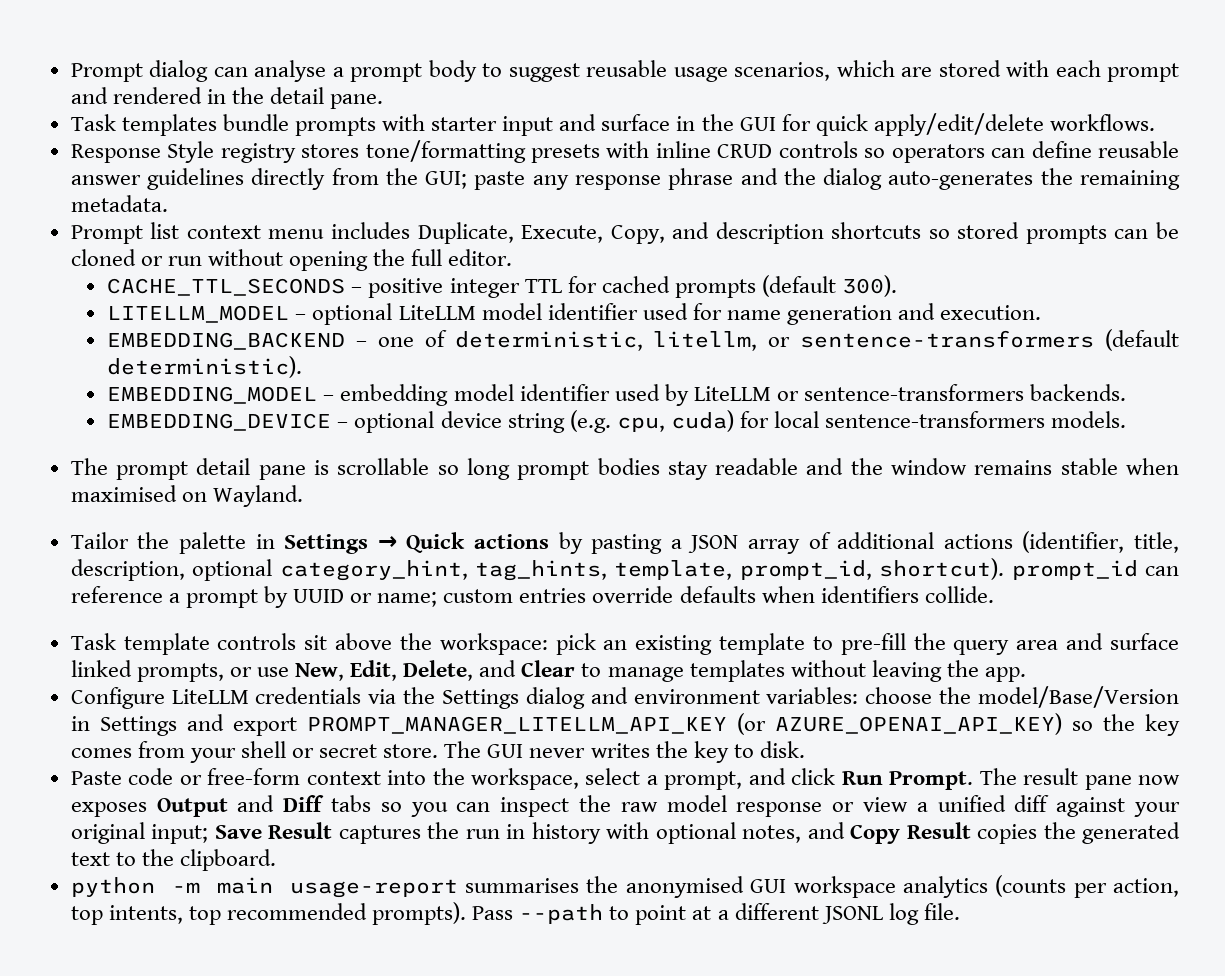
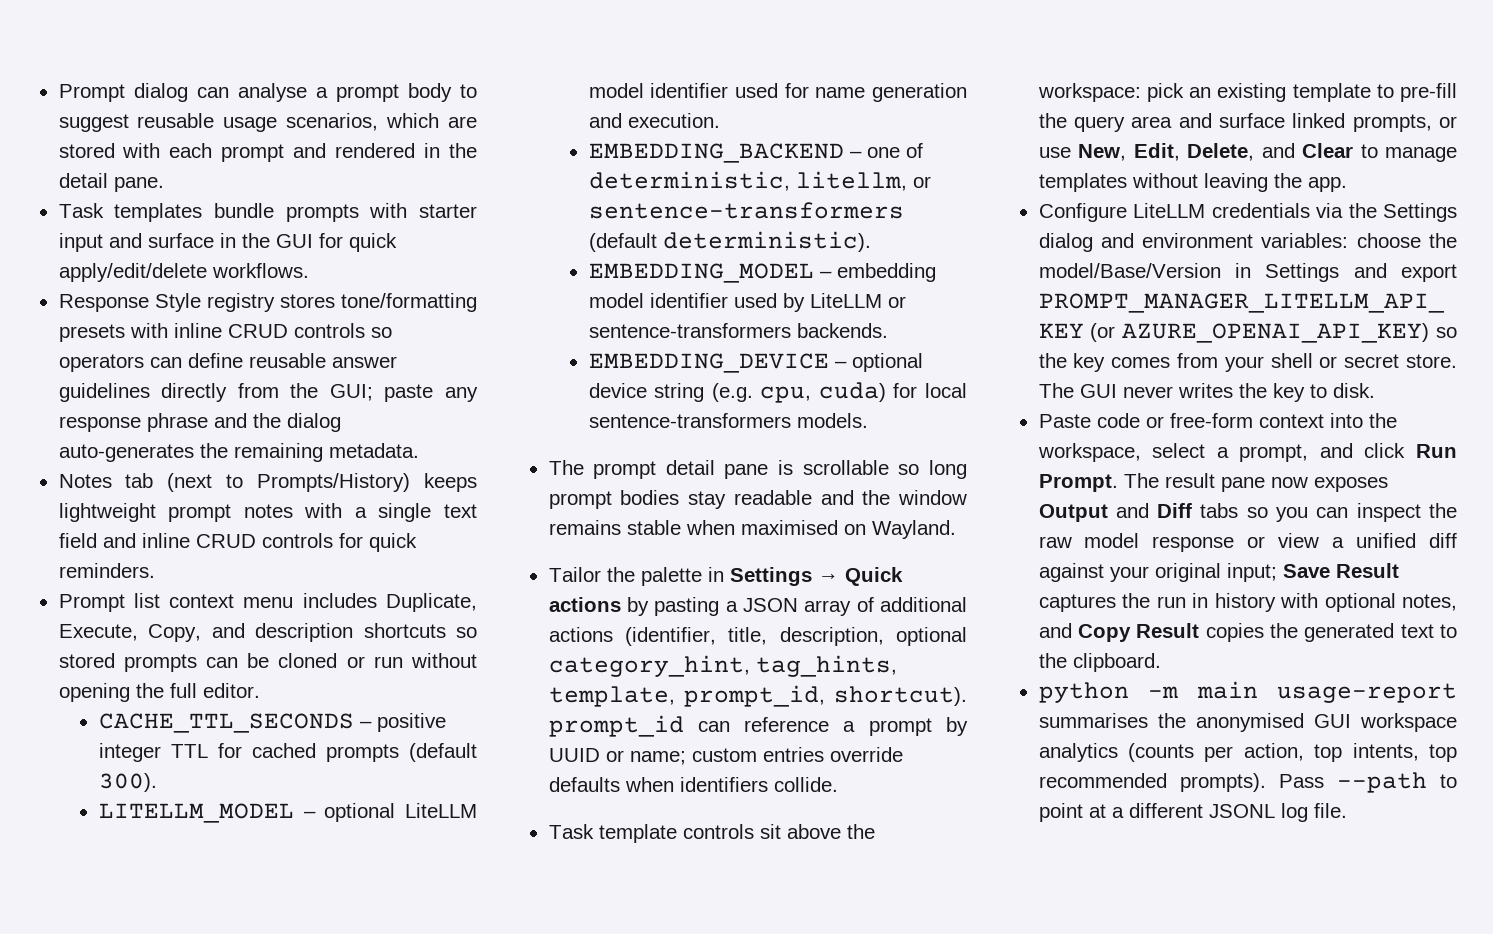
+ Notes tab (next to Prompts/History) keeps lightweight prompt notes with a single text field and inline CRUD controls for quick reminders.

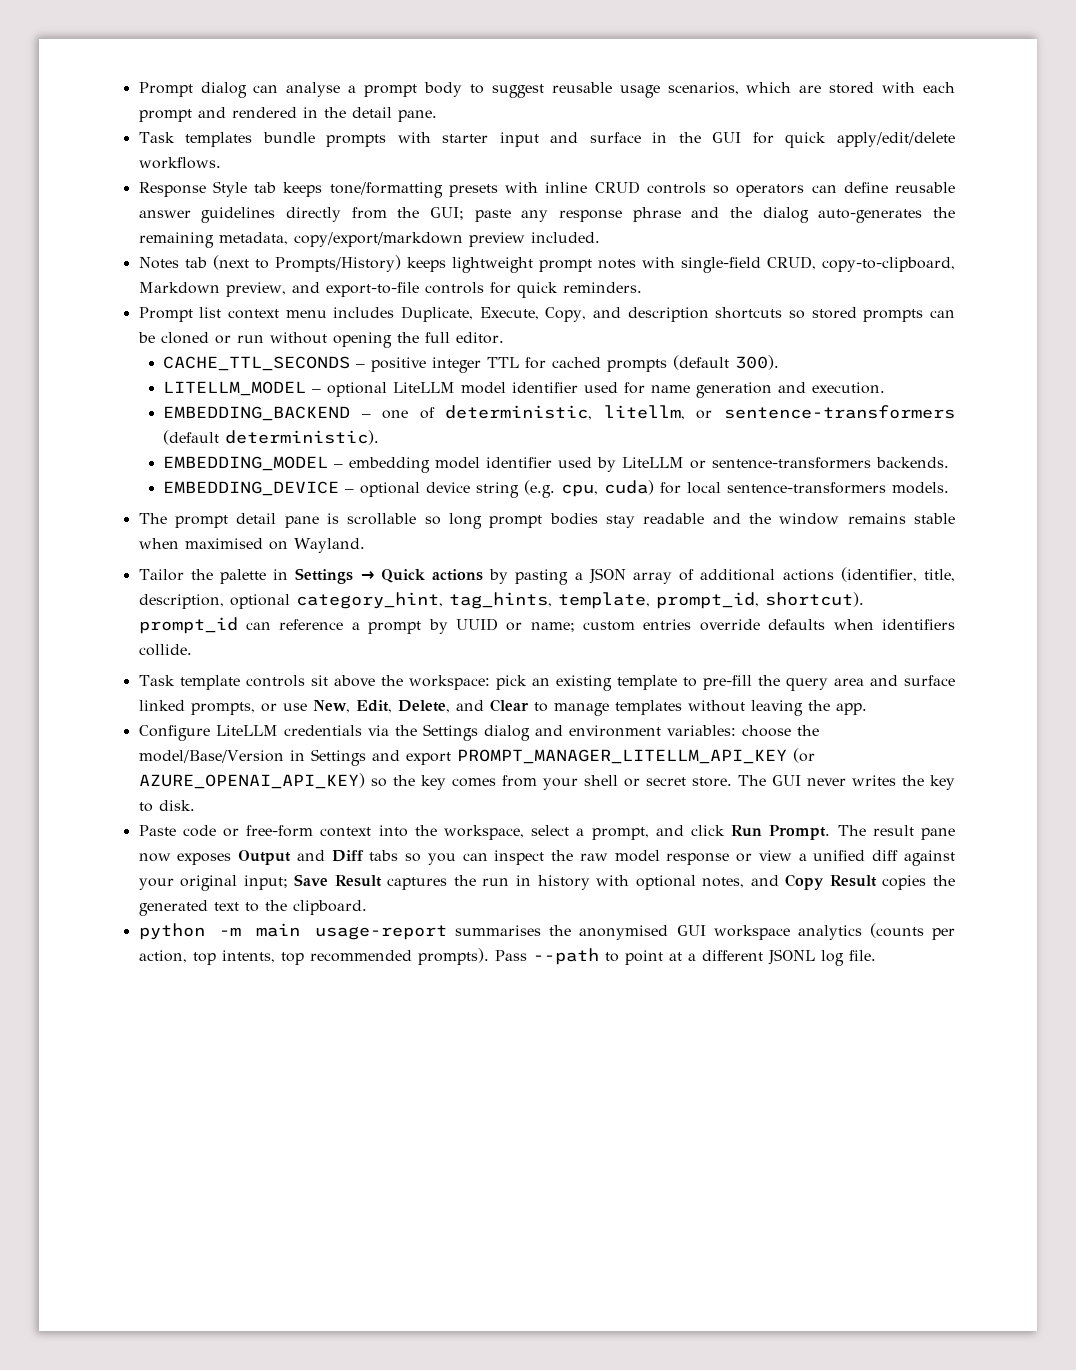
- Response Style registry stores tone/formatting presets with inline CRUD controls so operators can define reusable answer guidelines directly from the GUI; paste any response phrase and the dialog auto-generates the remaining metadata.
+ Response Style tab keeps tone/formatting presets with inline CRUD controls so operators can define reusable answer guidelines directly from the GUI; paste any response phrase and the dialog auto-generates the remaining metadata, copy/export/markdown preview included.
- Notes tab (next to Prompts/History) keeps lightweight prompt notes with a single text field and inline CRUD controls for quick reminders.
+ Notes tab (next to Prompts/History) keeps lightweight prompt notes with single-field CRUD, copy-to-clipboard, Markdown preview, and export-to-file controls for quick reminders.

